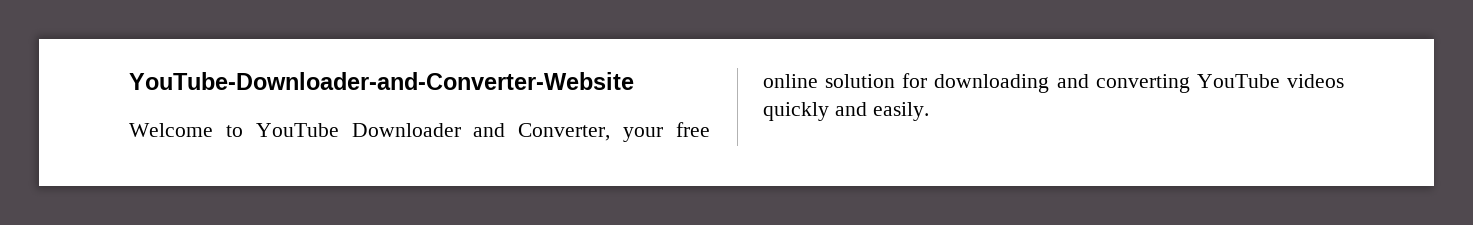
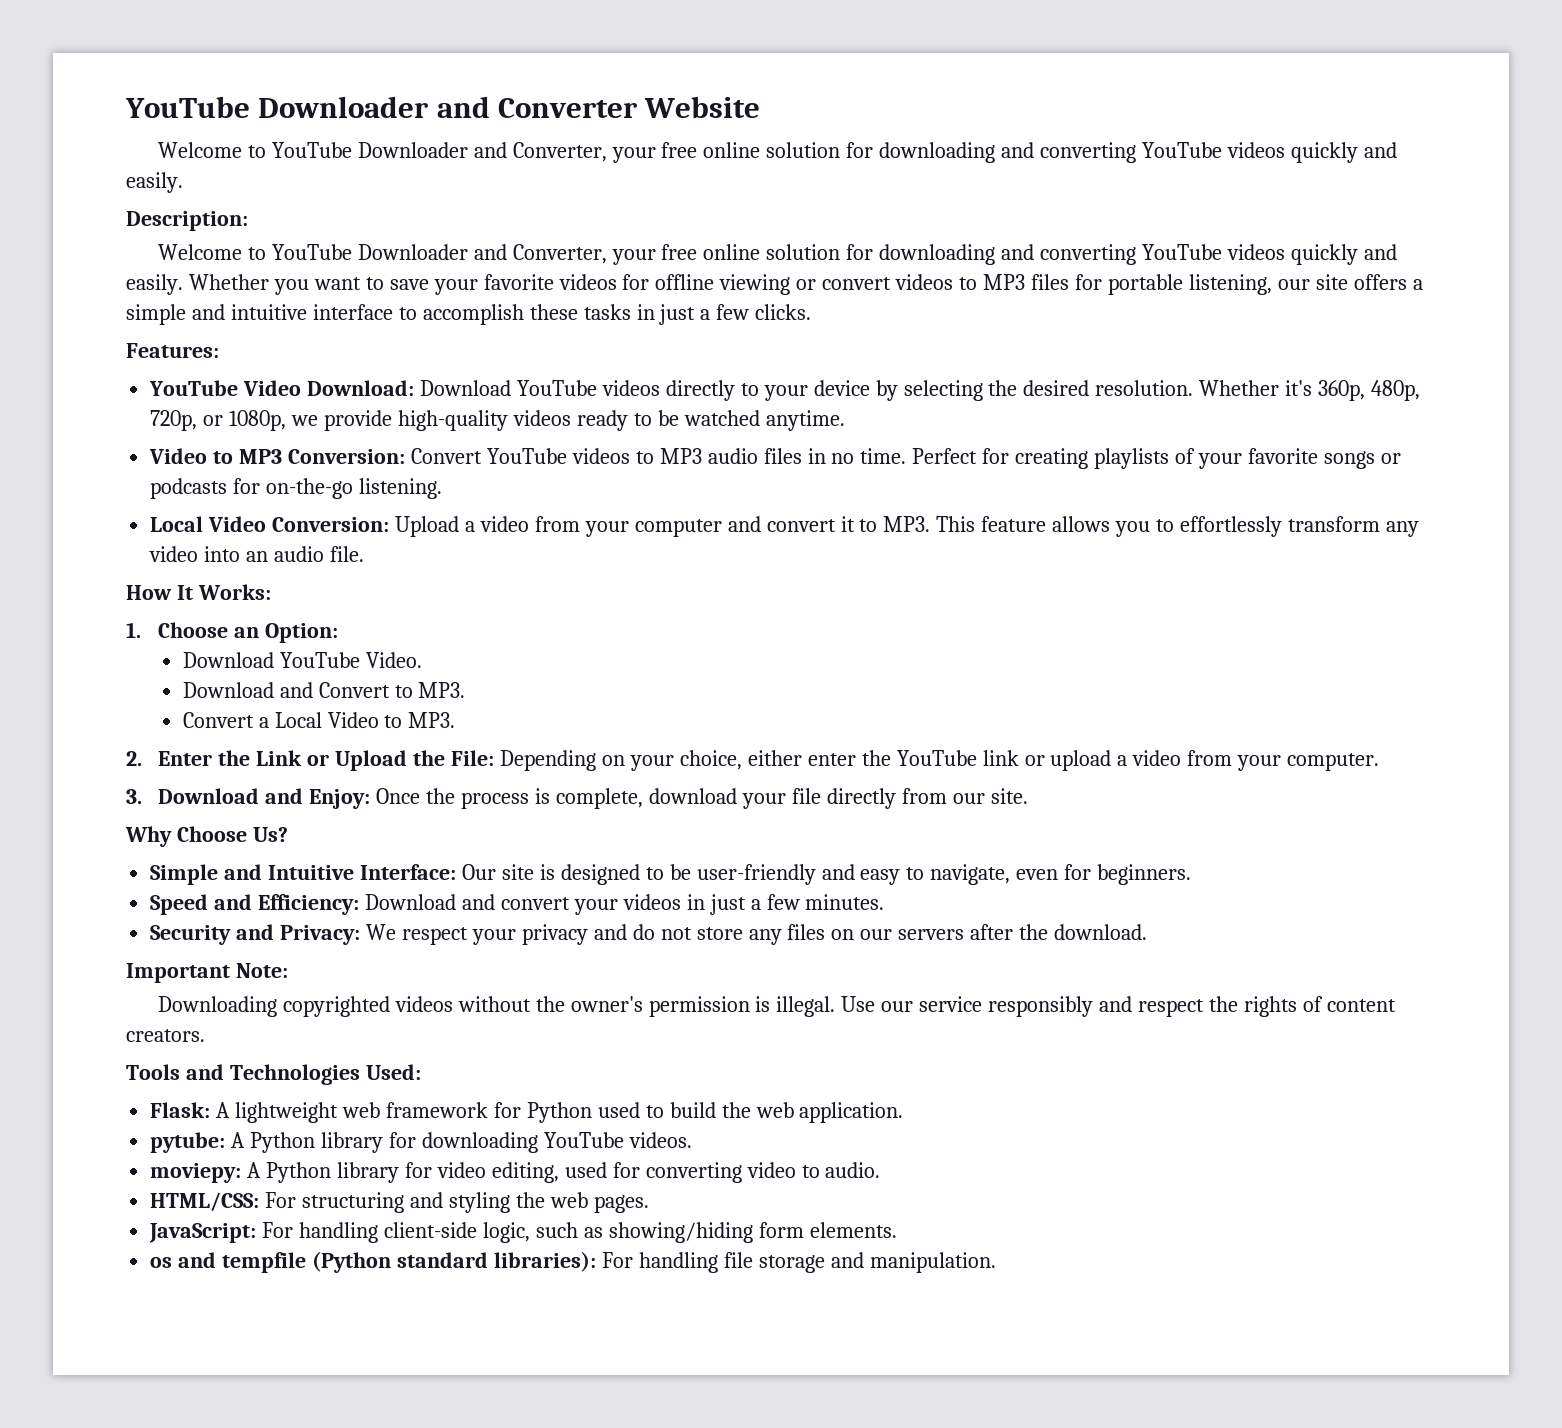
- YouTube-Downloader-and-Converter-Website
+ YouTube Downloader and Converter Website
+ Description:
+ Welcome to YouTube Downloader and Converter, your free online solution for downloading and converting YouTube videos quickly and easily. Whether you want to save your favorite videos for offline viewing or convert videos to MP3 files for portable listening, our site offers a simple and intuitive interface to accomplish these tasks in just a few clicks.
+ Features:
+ YouTube Video Download: Download YouTube videos directly to your device by selecting the desired resolution. Whether it's 360p, 480p, 720p, or 1080p, we provide high-quality videos ready to be watched anytime.
+ Video to MP3 Conversion: Convert YouTube videos to MP3 audio files in no time. Perfect for creating playlists of your favorite songs or podcasts for on-the-go listening.
+ Local Video Conversion: Upload a video from your computer and convert it to MP3. This feature allows you to effortlessly transform any video into an audio file.
+ How It Works:
+ 1. Choose an Option:
+ Download YouTube Video.
+ Download and Convert to MP3.
+ Convert a Local Video to MP3.
+ 2. Enter the Link or Upload the File: Depending on your choice, either enter the YouTube link or upload a video from your computer.
+ 3. Download and Enjoy: Once the process is complete, download your file directly from our site.
+ Why Choose Us?
+ Simple and Intuitive Interface: Our site is designed to be user-friendly and easy to navigate, even for beginners.
+ Speed and Efficiency: Download and convert your videos in just a few minutes.
+ Security and Privacy: We respect your privacy and do not store any files on our servers after the download.
+ Important Note:
+ Downloading copyrighted videos without the owner's permission is illegal. Use our service responsibly and respect the rights of content creators.
+ Tools and Technologies Used:
+ Flask: A lightweight web framework for Python used to build the web application.
+ pytube: A Python library for downloading YouTube videos.
+ moviepy: A Python library for video editing, used for converting video to audio.
+ HTML/CSS: For structuring and styling the web pages.
+ JavaScript: For handling client-side logic, such as showing/hiding form elements.
+ os and tempfile (Python standard libraries): For handling file storage and manipulation.

